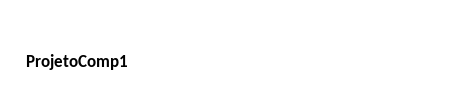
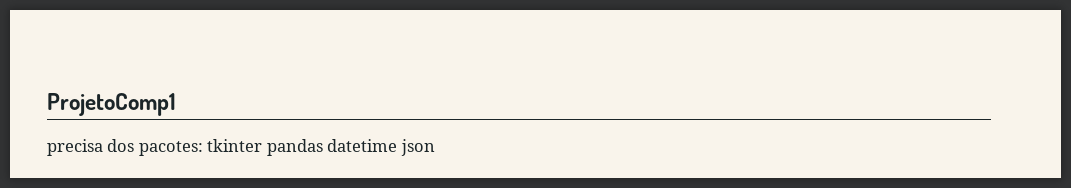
+ precisa dos pacotes: tkinter pandas datetime json

